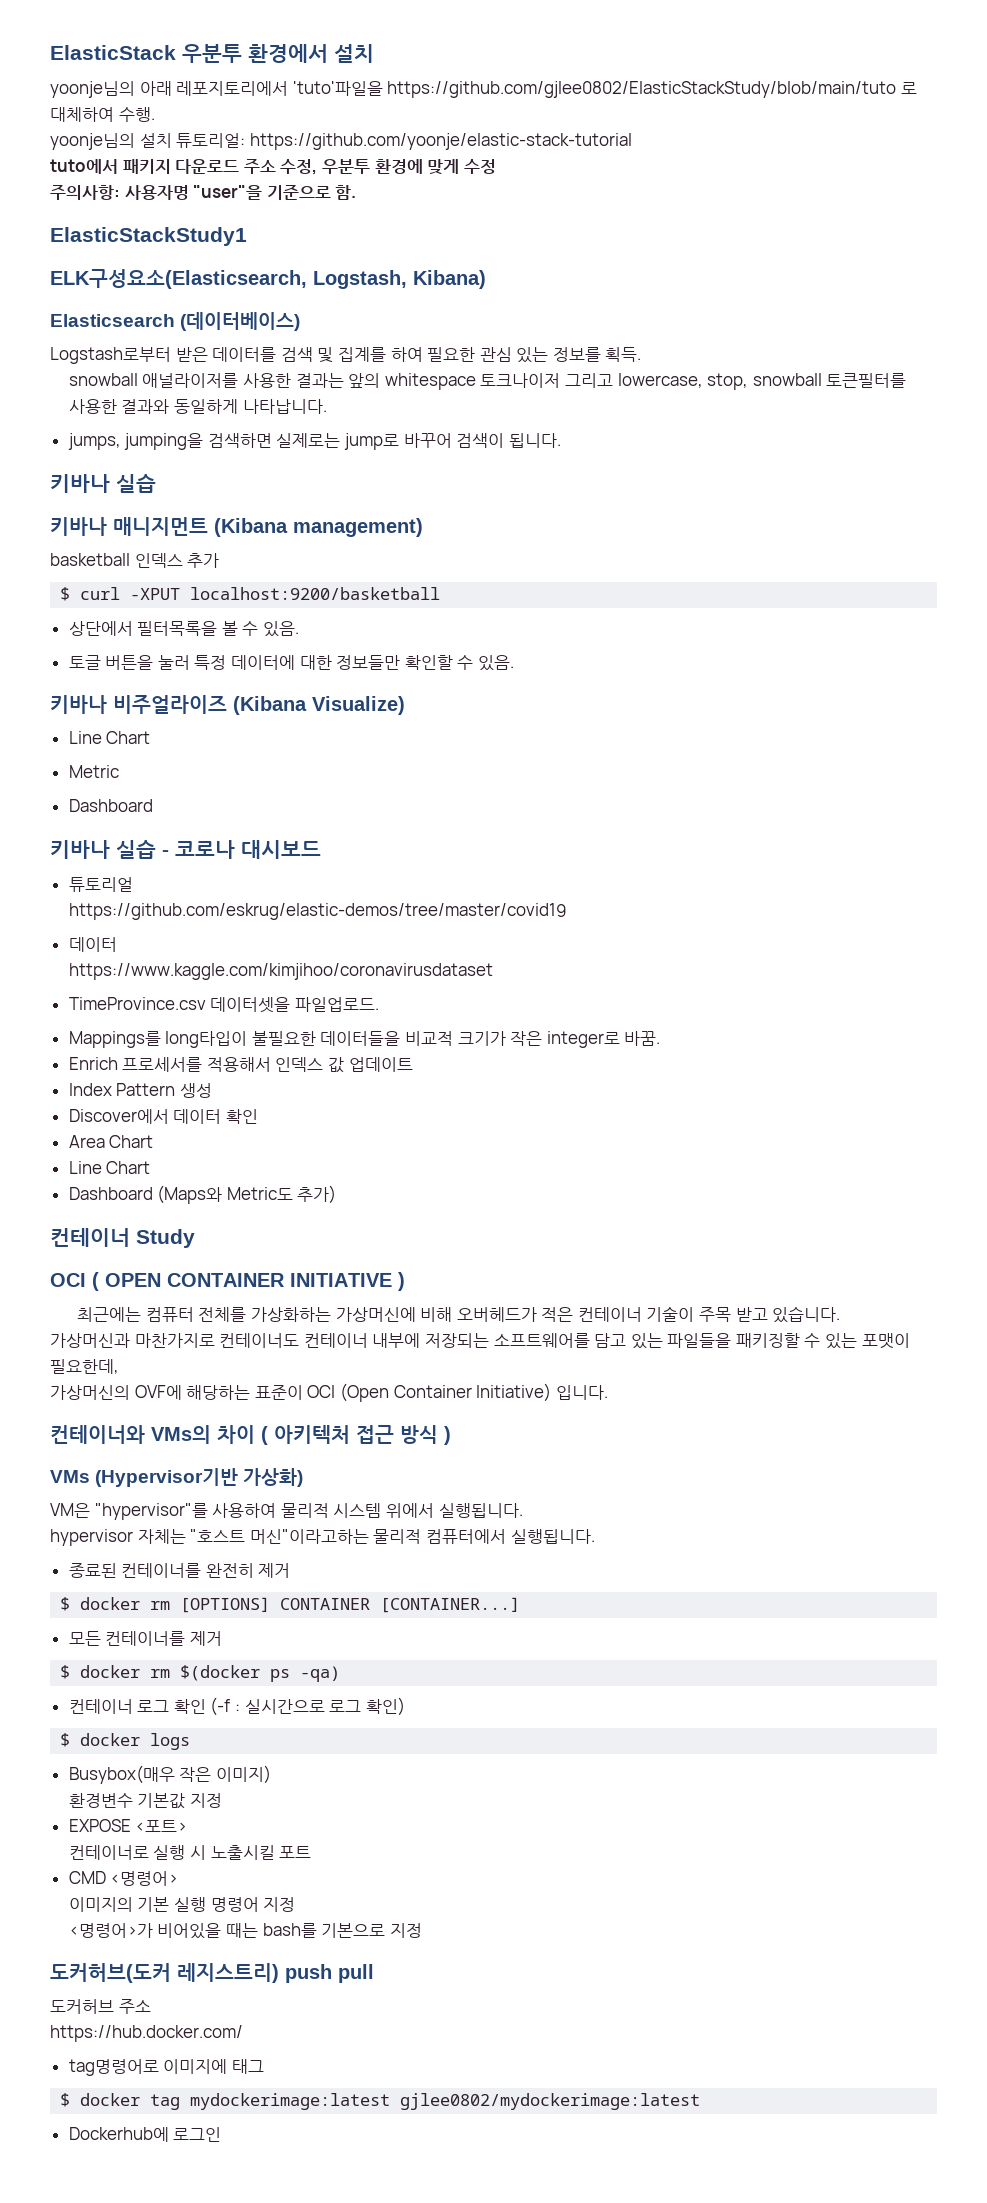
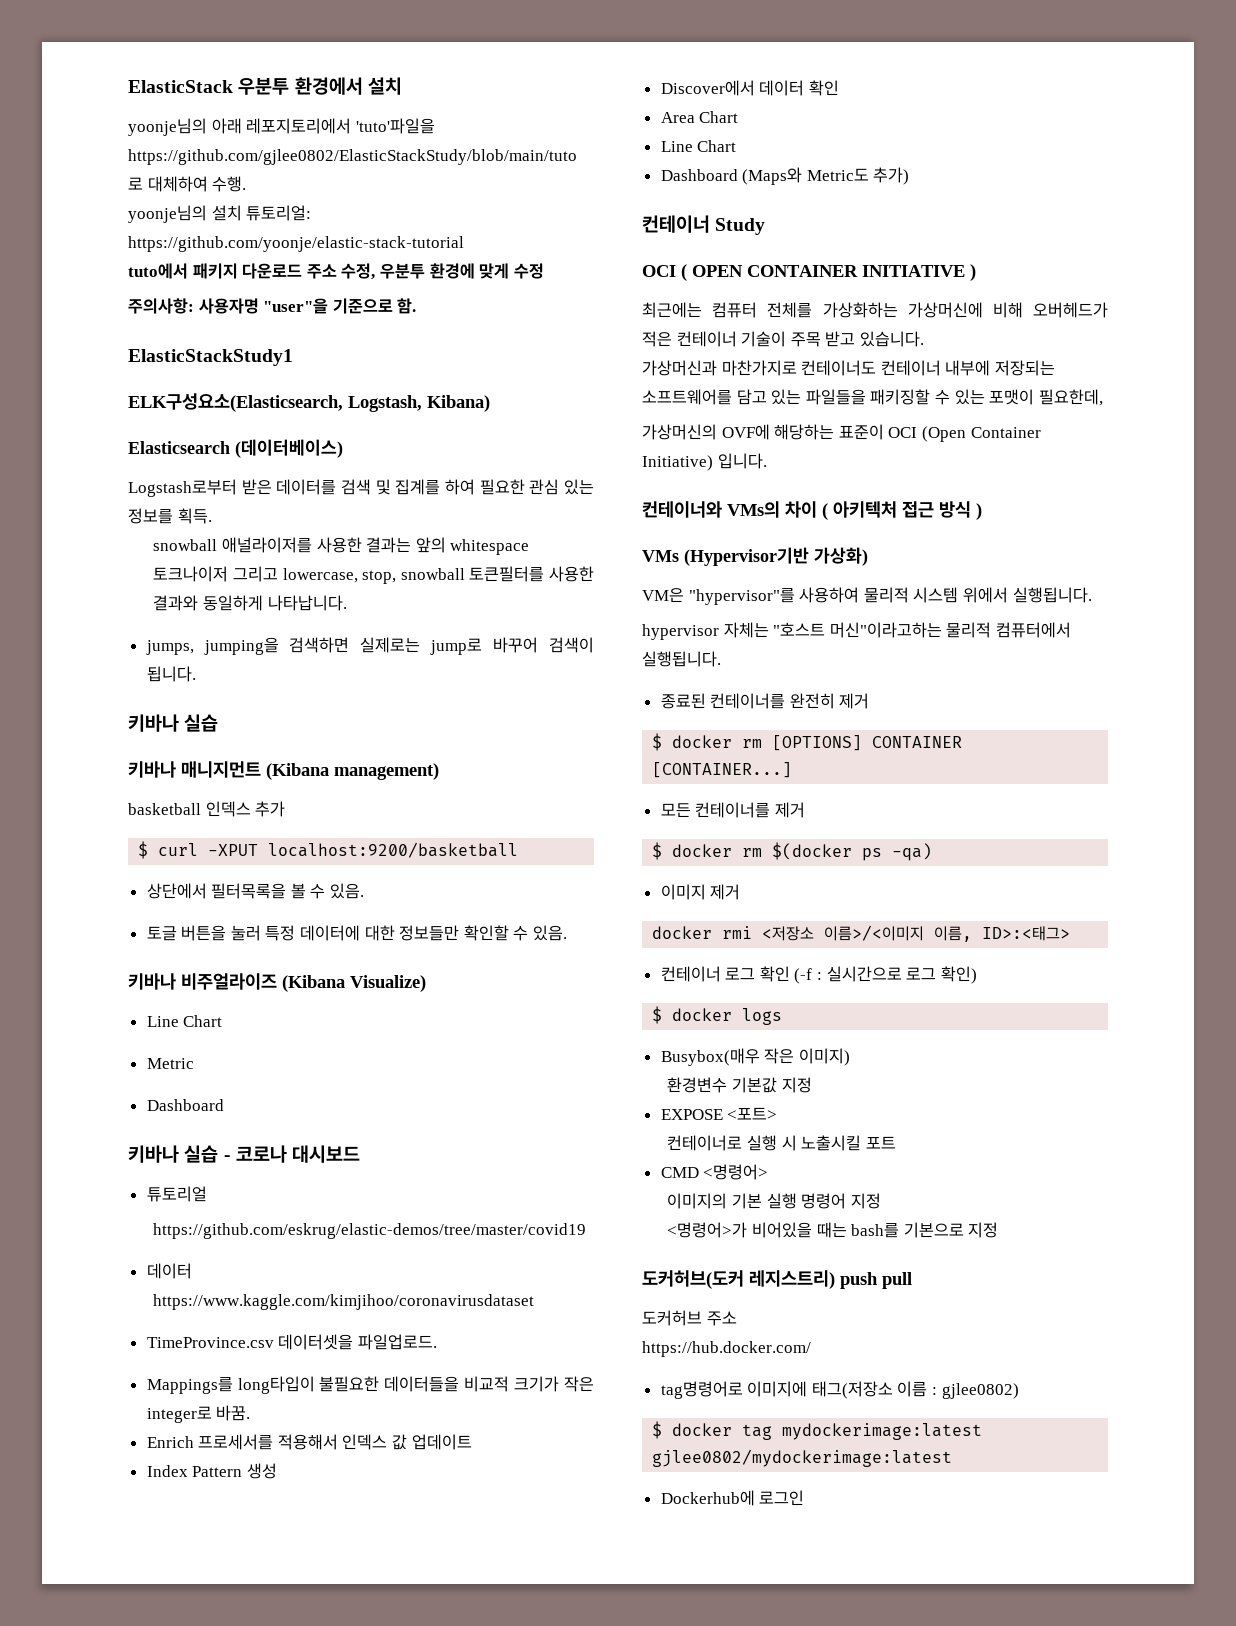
+ 이미지 제거
+ docker rmi <저장소 이름>/<이미지 이름, ID>:<태그>
- tag명령어로 이미지에 태그
+ tag명령어로 이미지에 태그(저장소 이름 : gjlee0802)

